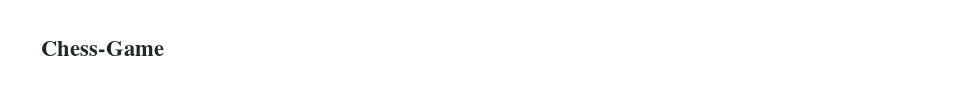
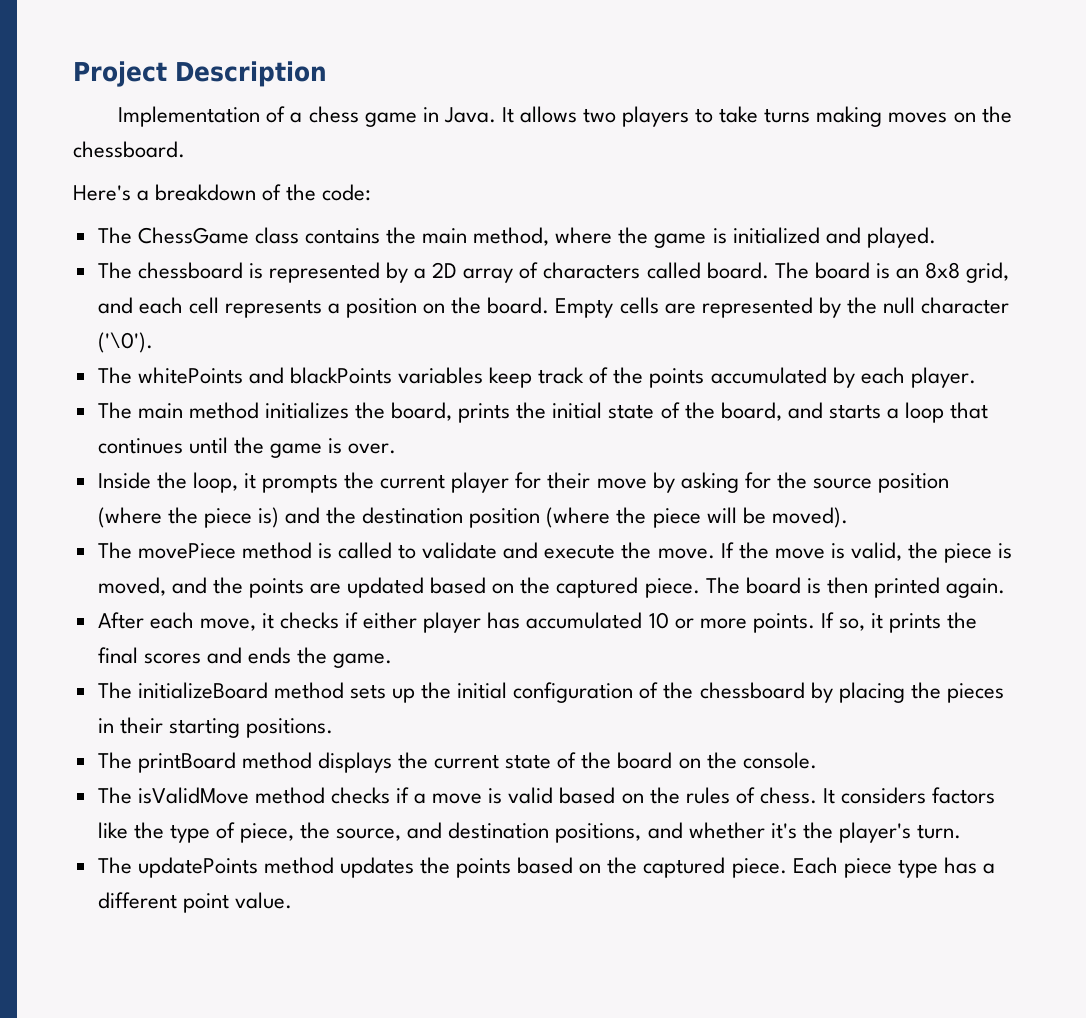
- Chess-Game
+ Project Description
+ Implementation of a chess game in Java. It allows two players to take turns making moves on the chessboard.
+ Here's a breakdown of the code:
+ The ChessGame class contains the main method, where the game is initialized and played.
+ The chessboard is represented by a 2D array of characters called board. The board is an 8x8 grid, and each cell represents a position on the board. Empty cells are represented by the null character ('\0').
+ The whitePoints and blackPoints variables keep track of the points accumulated by each player.
+ The main method initializes the board, prints the initial state of the board, and starts a loop that continues until the game is over.
+ Inside the loop, it prompts the current player for their move by asking for the source position (where the piece is) and the destination position (where the piece will be moved).
+ The movePiece method is called to validate and execute the move. If the move is valid, the piece is moved, and the points are updated based on the captured piece. The board is then printed again.
+ After each move, it checks if either player has accumulated 10 or more points. If so, it prints the final scores and ends the game.
+ The initializeBoard method sets up the initial configuration of the chessboard by placing the pieces in their starting positions.
+ The printBoard method displays the current state of the board on the console.
+ The isValidMove method checks if a move is valid based on the rules of chess. It considers factors like the type of piece, the source, and destination positions, and whether it's the player's turn.
+ The updatePoints method updates the points based on the captured piece. Each piece type has a different point value.

